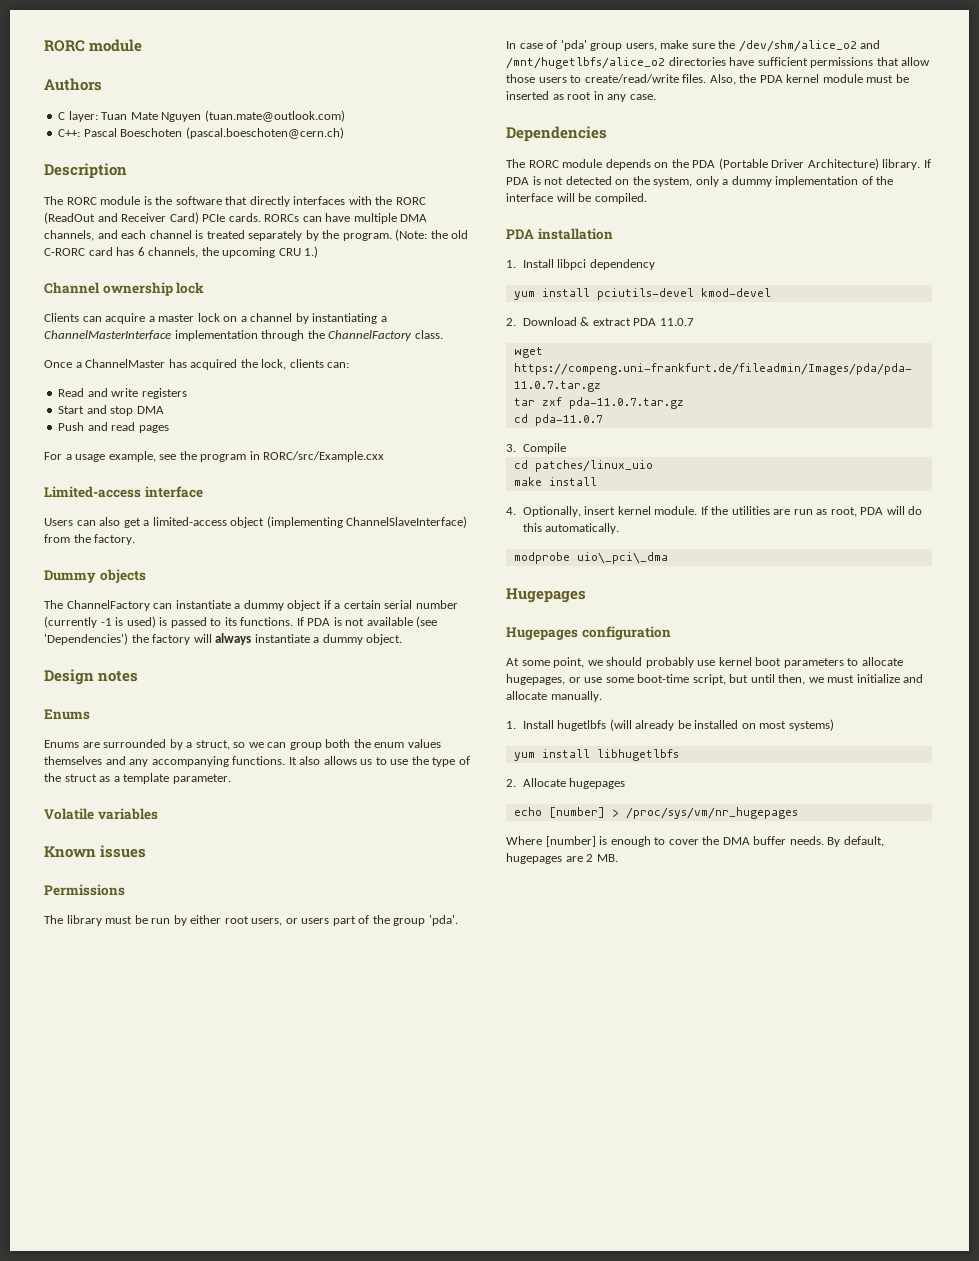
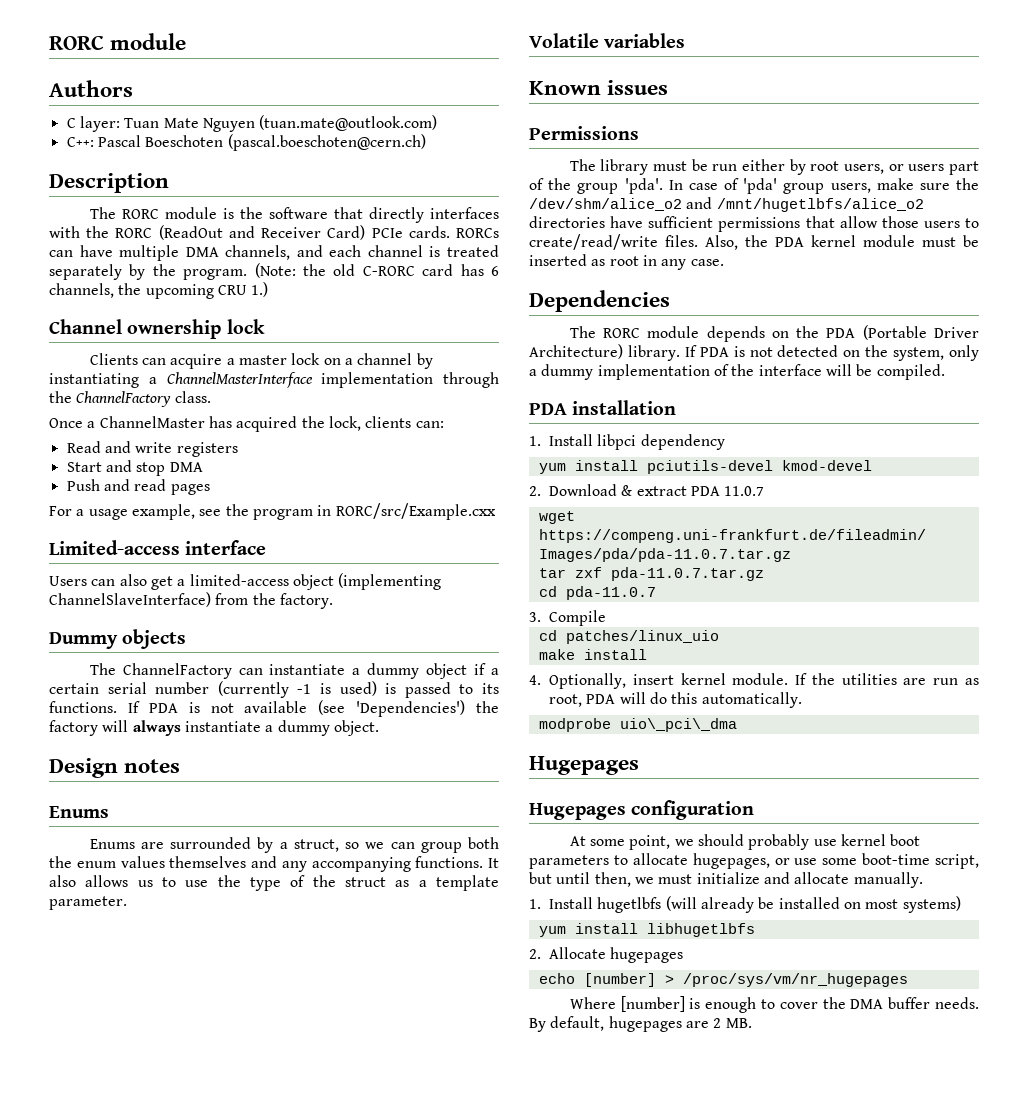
- The library must be run by either root users, or users part of the group 'pda'.
+ The library must be run either by root users, or users part of the group 'pda'.

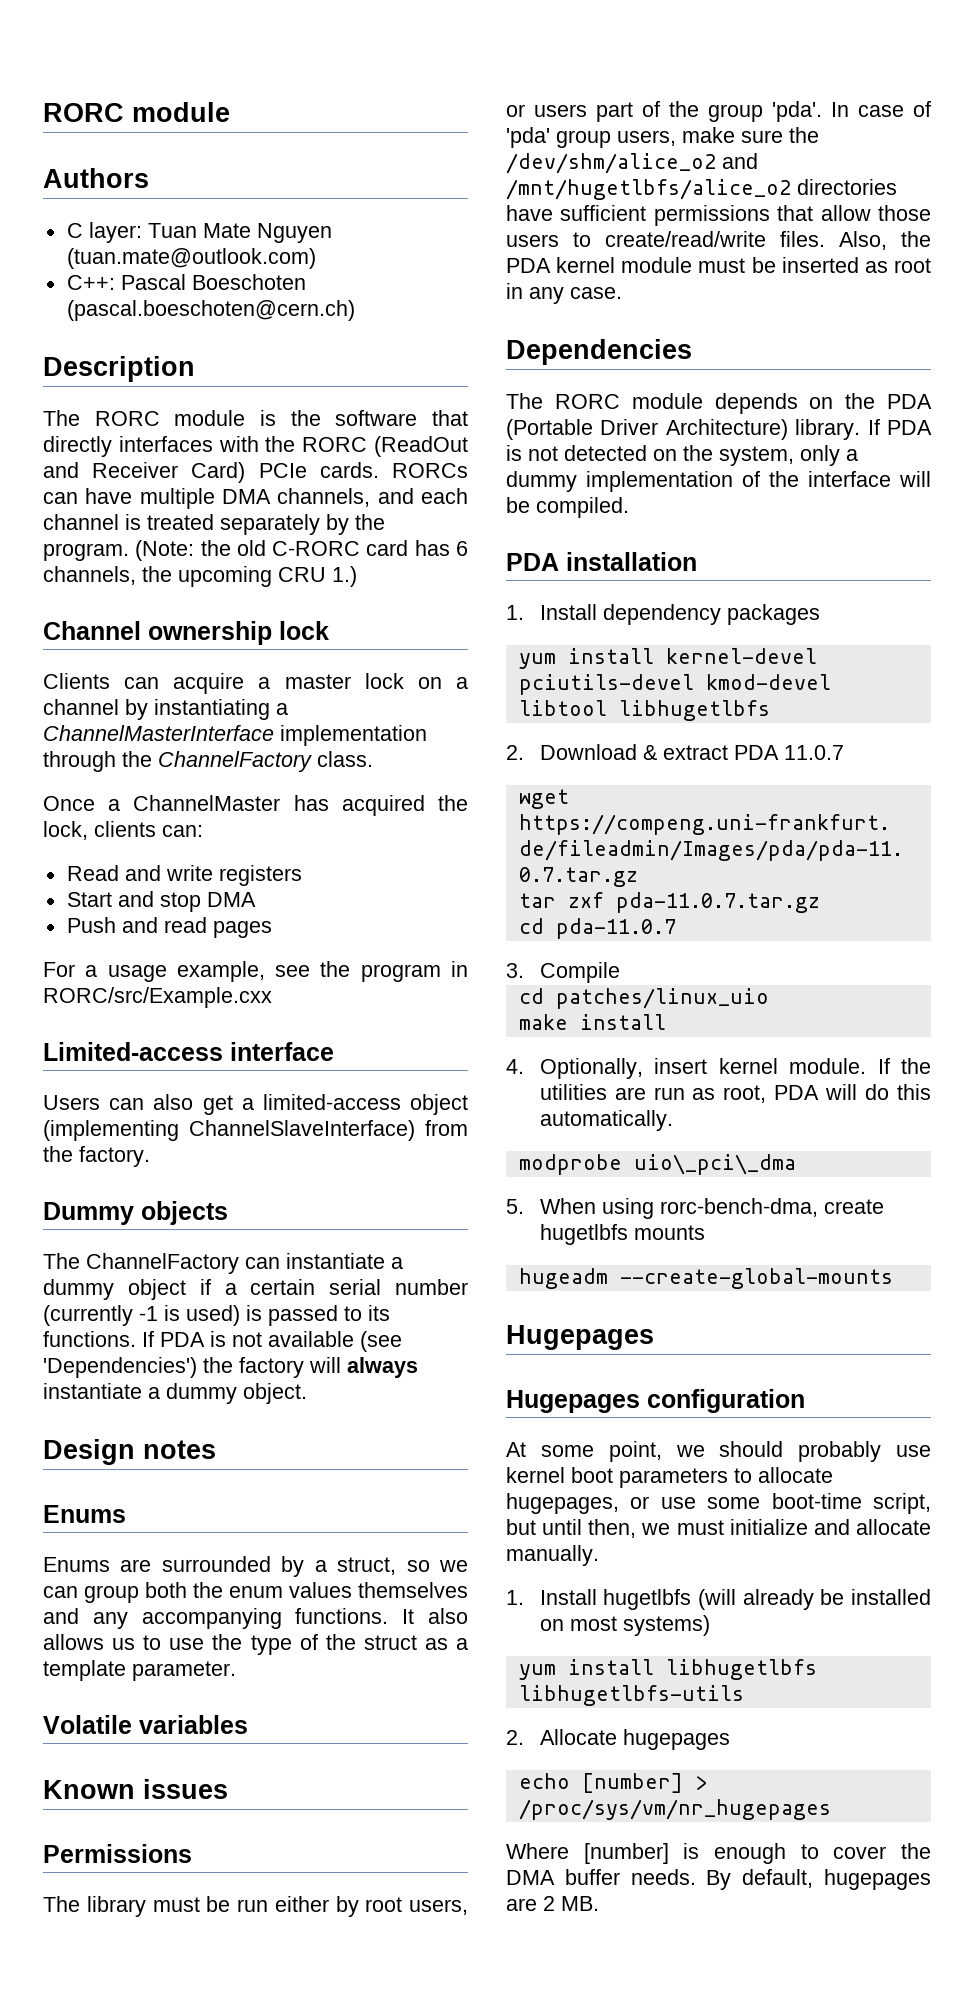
- 1. Install libpci dependency
- yum install pciutils-devel kmod-devel
+ 1. Install dependency packages
+ yum install kernel-devel pciutils-devel kmod-devel libtool libhugetlbfs
+ 5. When using rorc-bench-dma, create hugetlbfs mounts
+ hugeadm --create-global-mounts
- yum install libhugetlbfs
+ yum install libhugetlbfs libhugetlbfs-utils

